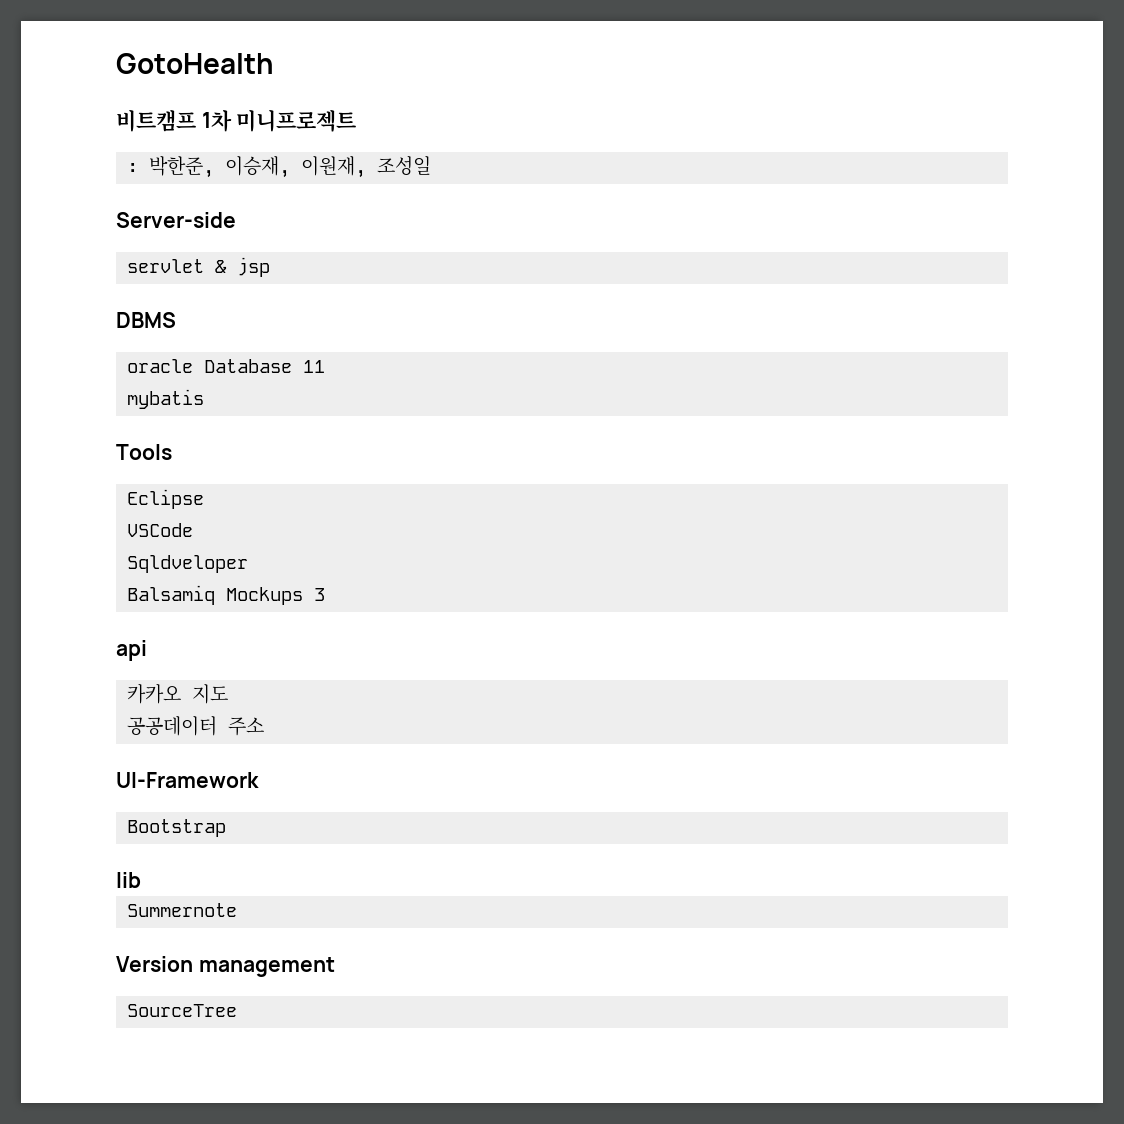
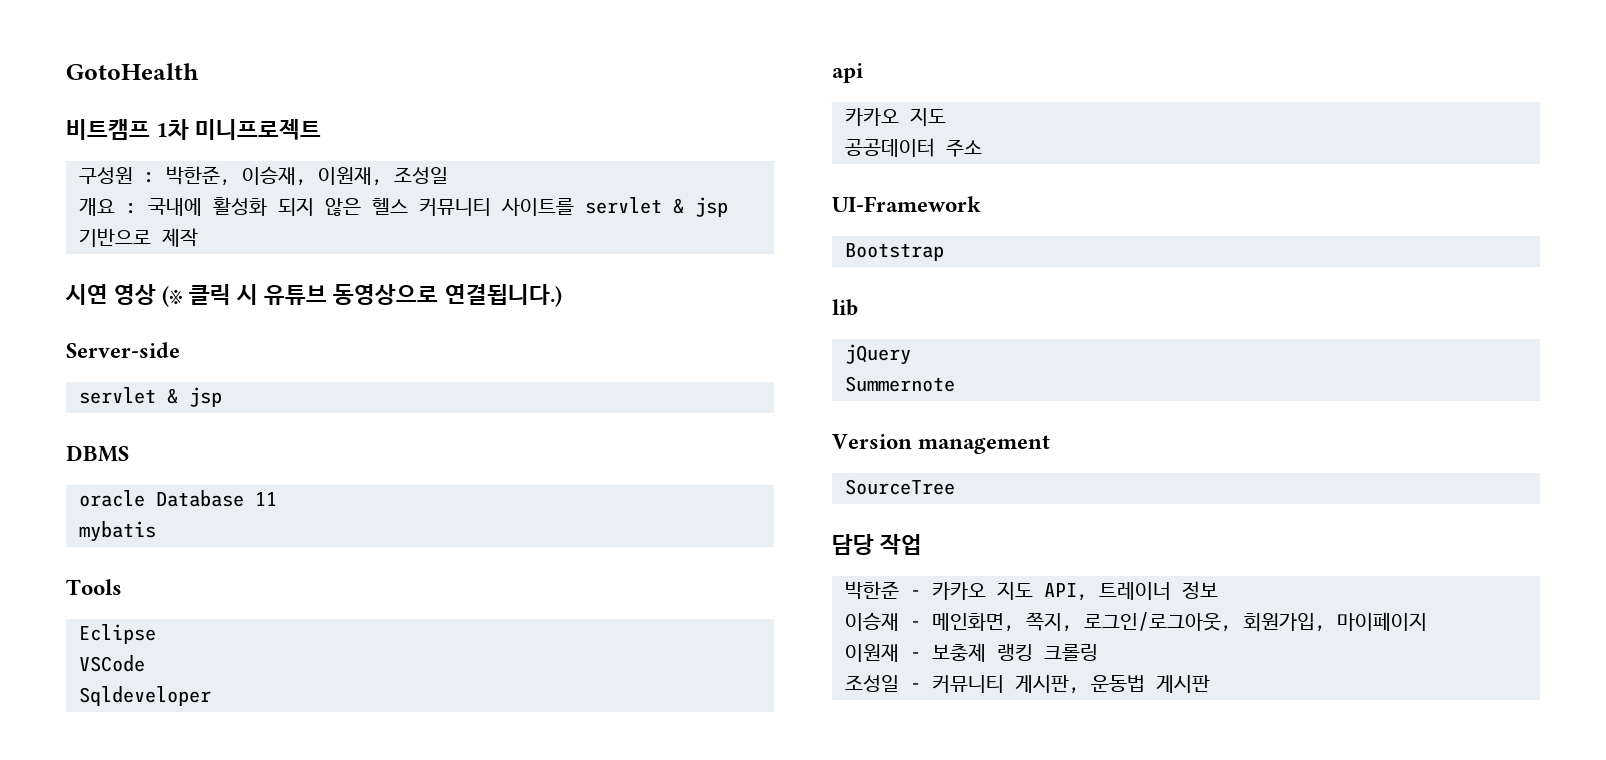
- : 박한준, 이승재, 이원재, 조성일
+ 구성원 : 박한준, 이승재, 이원재, 조성일
+ 개요 : 국내에 활성화 되지 않은 헬스 커뮤니티 사이트를 servlet & jsp 기반으로 제작
+ 시연 영상 (※ 클릭 시 유튜브 동영상으로 연결됩니다.)
- Sqldveloper
- Balsamiq Mockups 3
+ Sqldeveloper
+ jQuery
+ 담당 작업
+ 박한준 - 카카오 지도 API, 트레이너 정보
+ 이승재 - 메인화면, 쪽지, 로그인/로그아웃, 회원가입, 마이페이지
+ 이원재 - 보충제 랭킹 크롤링
+ 조성일 - 커뮤니티 게시판, 운동법 게시판

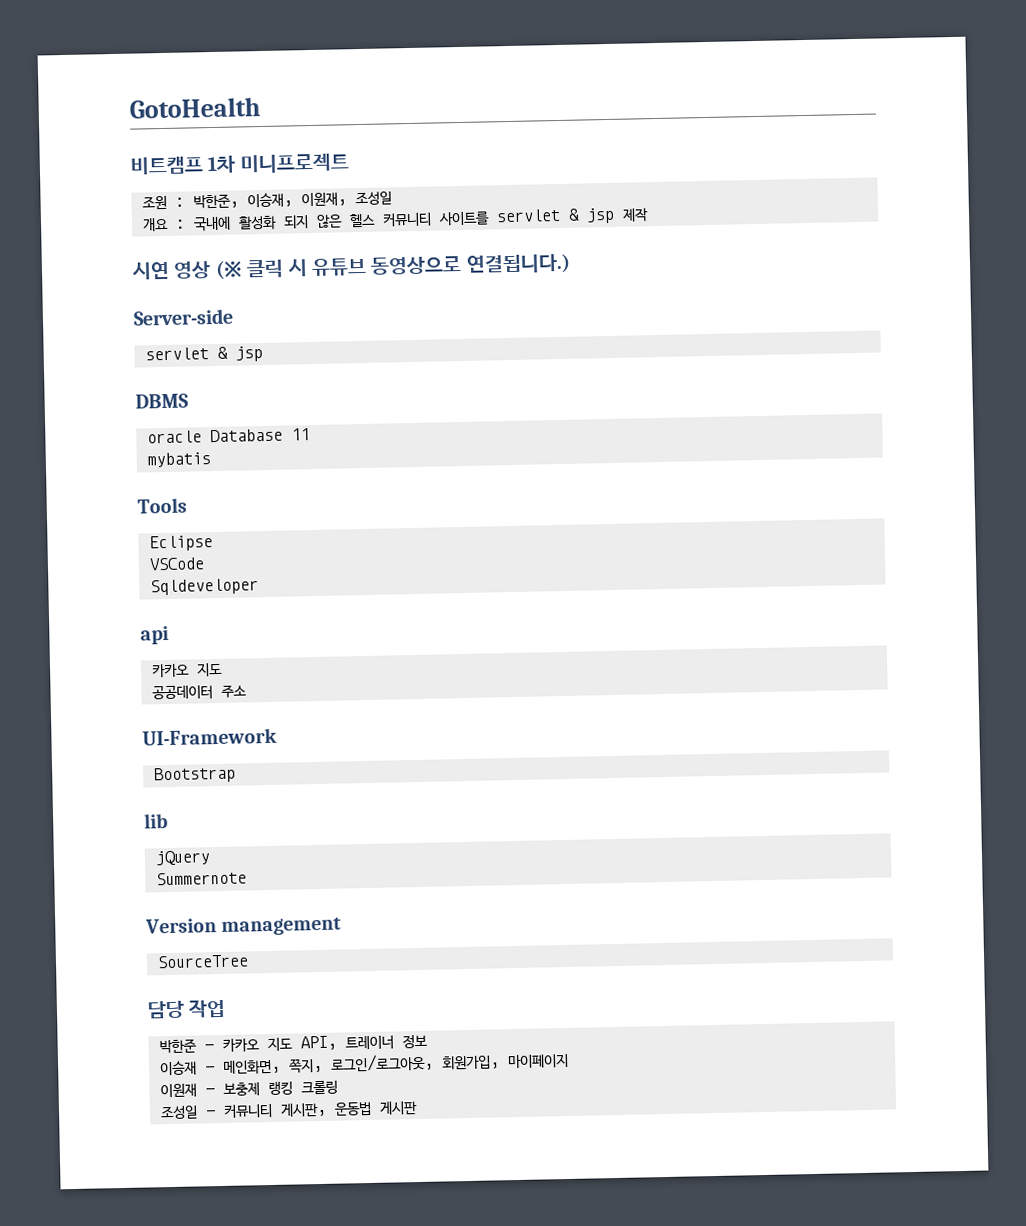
- 구성원 : 박한준, 이승재, 이원재, 조성일
+ 조원 : 박한준, 이승재, 이원재, 조성일
- 개요 : 국내에 활성화 되지 않은 헬스 커뮤니티 사이트를 servlet & jsp 기반으로 제작
+ 개요 : 국내에 활성화 되지 않은 헬스 커뮤니티 사이트를 servlet & jsp 제작

